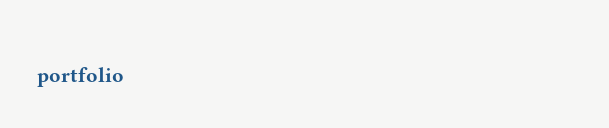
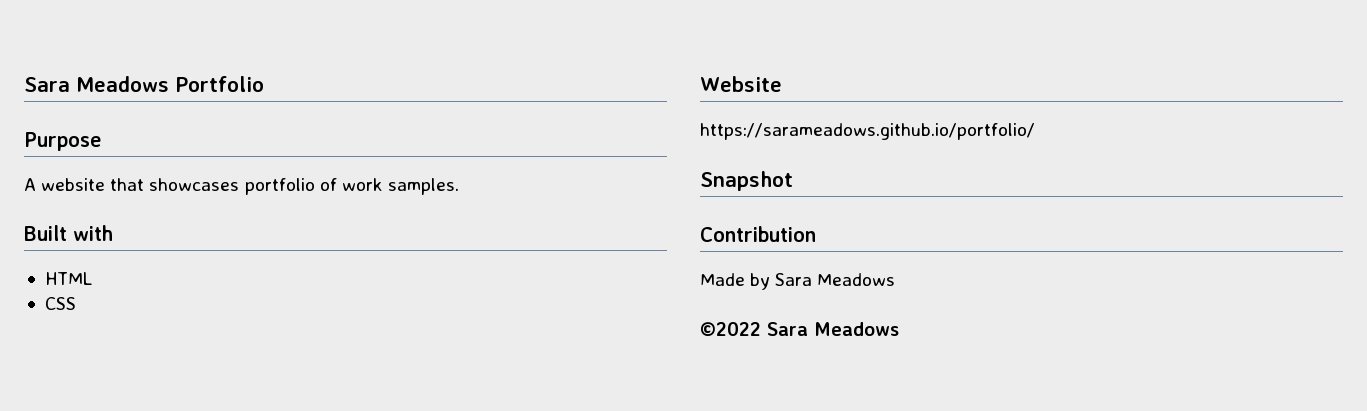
- portfolio
+ Sara Meadows Portfolio
+ Purpose
+ A website that showcases portfolio of work samples.
+ Built with
+ HTML
+ CSS
+ Website
+ https://sarameadows.github.io/portfolio/
+ Snapshot
+ Contribution
+ Made by Sara Meadows
+ ©2022 Sara Meadows

